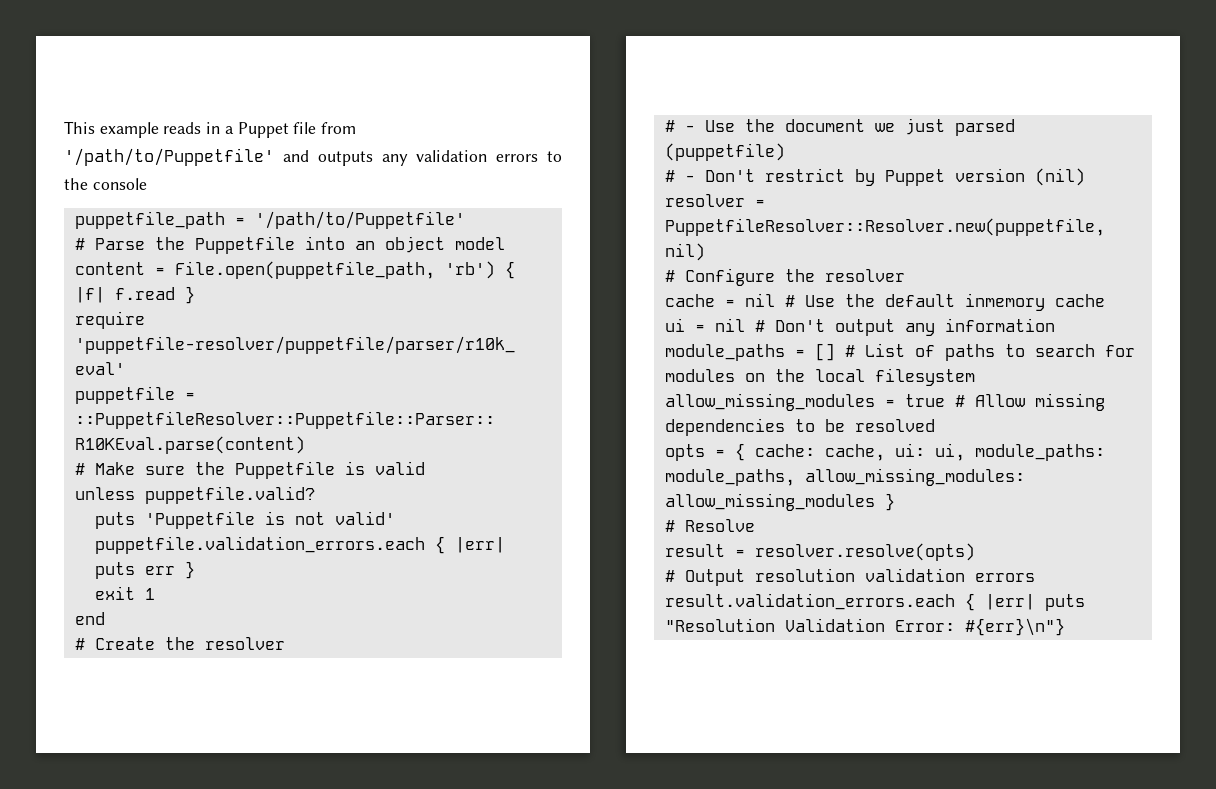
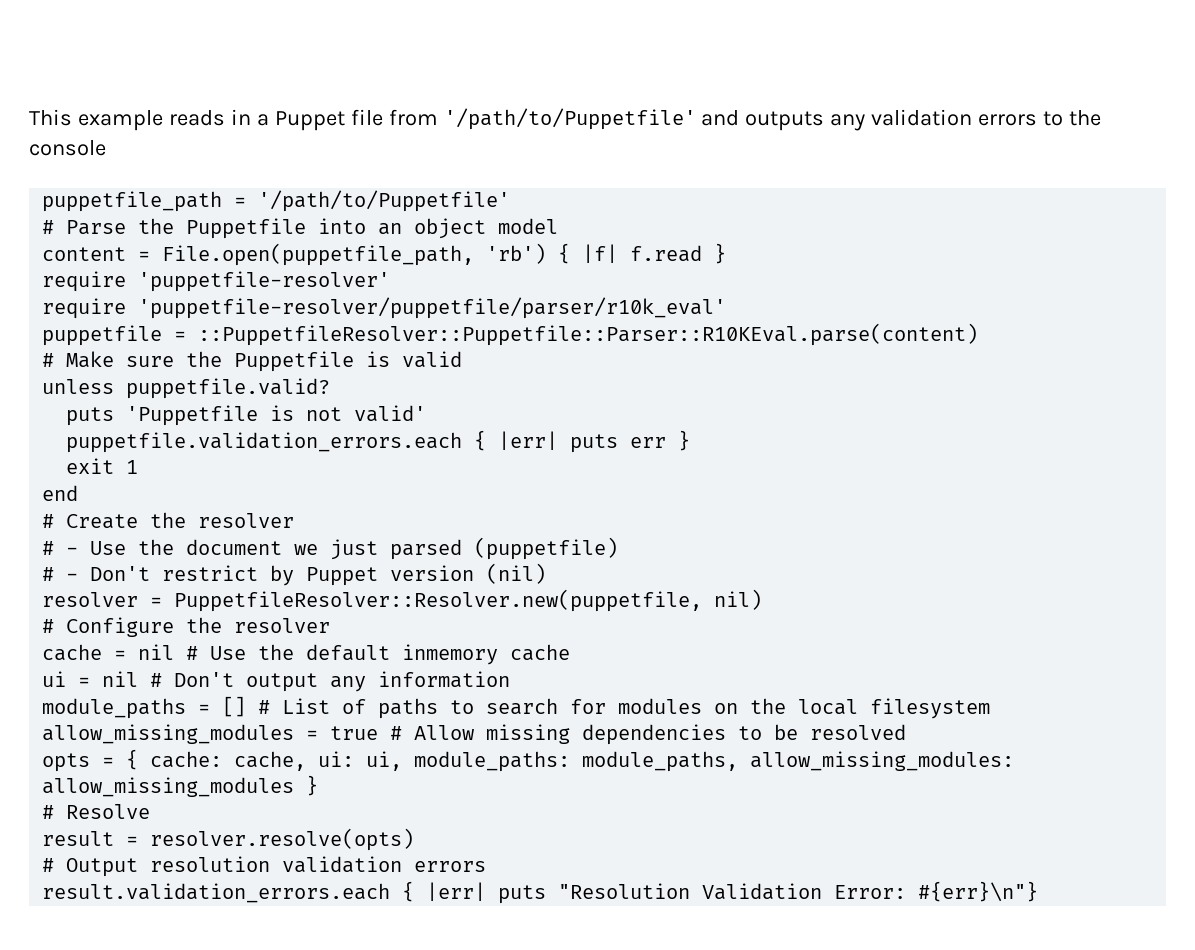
+ require 'puppetfile-resolver'

